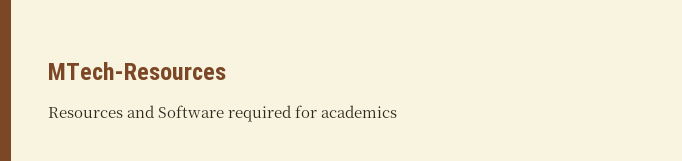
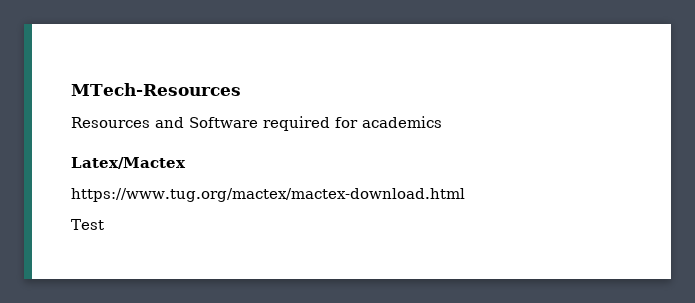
+ Latex/Mactex
+ https://www.tug.org/mactex/mactex-download.html
+ Test

